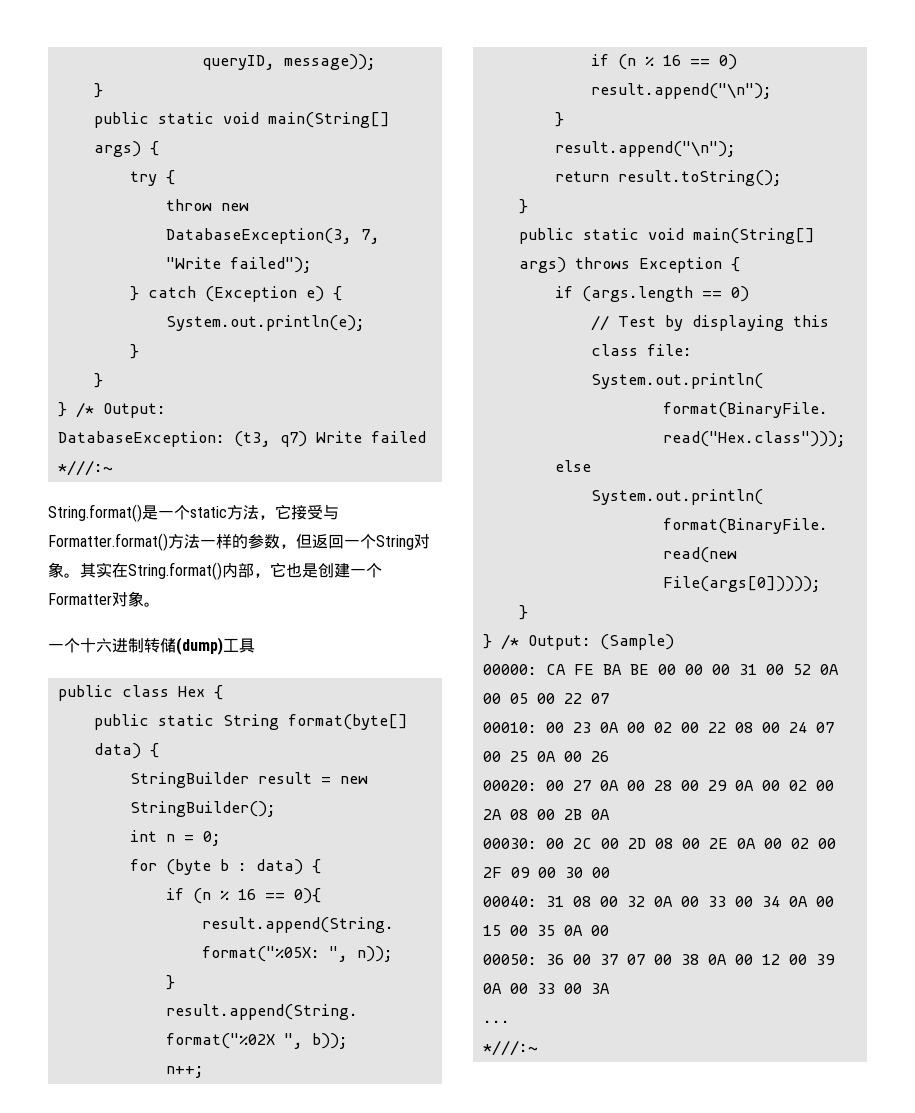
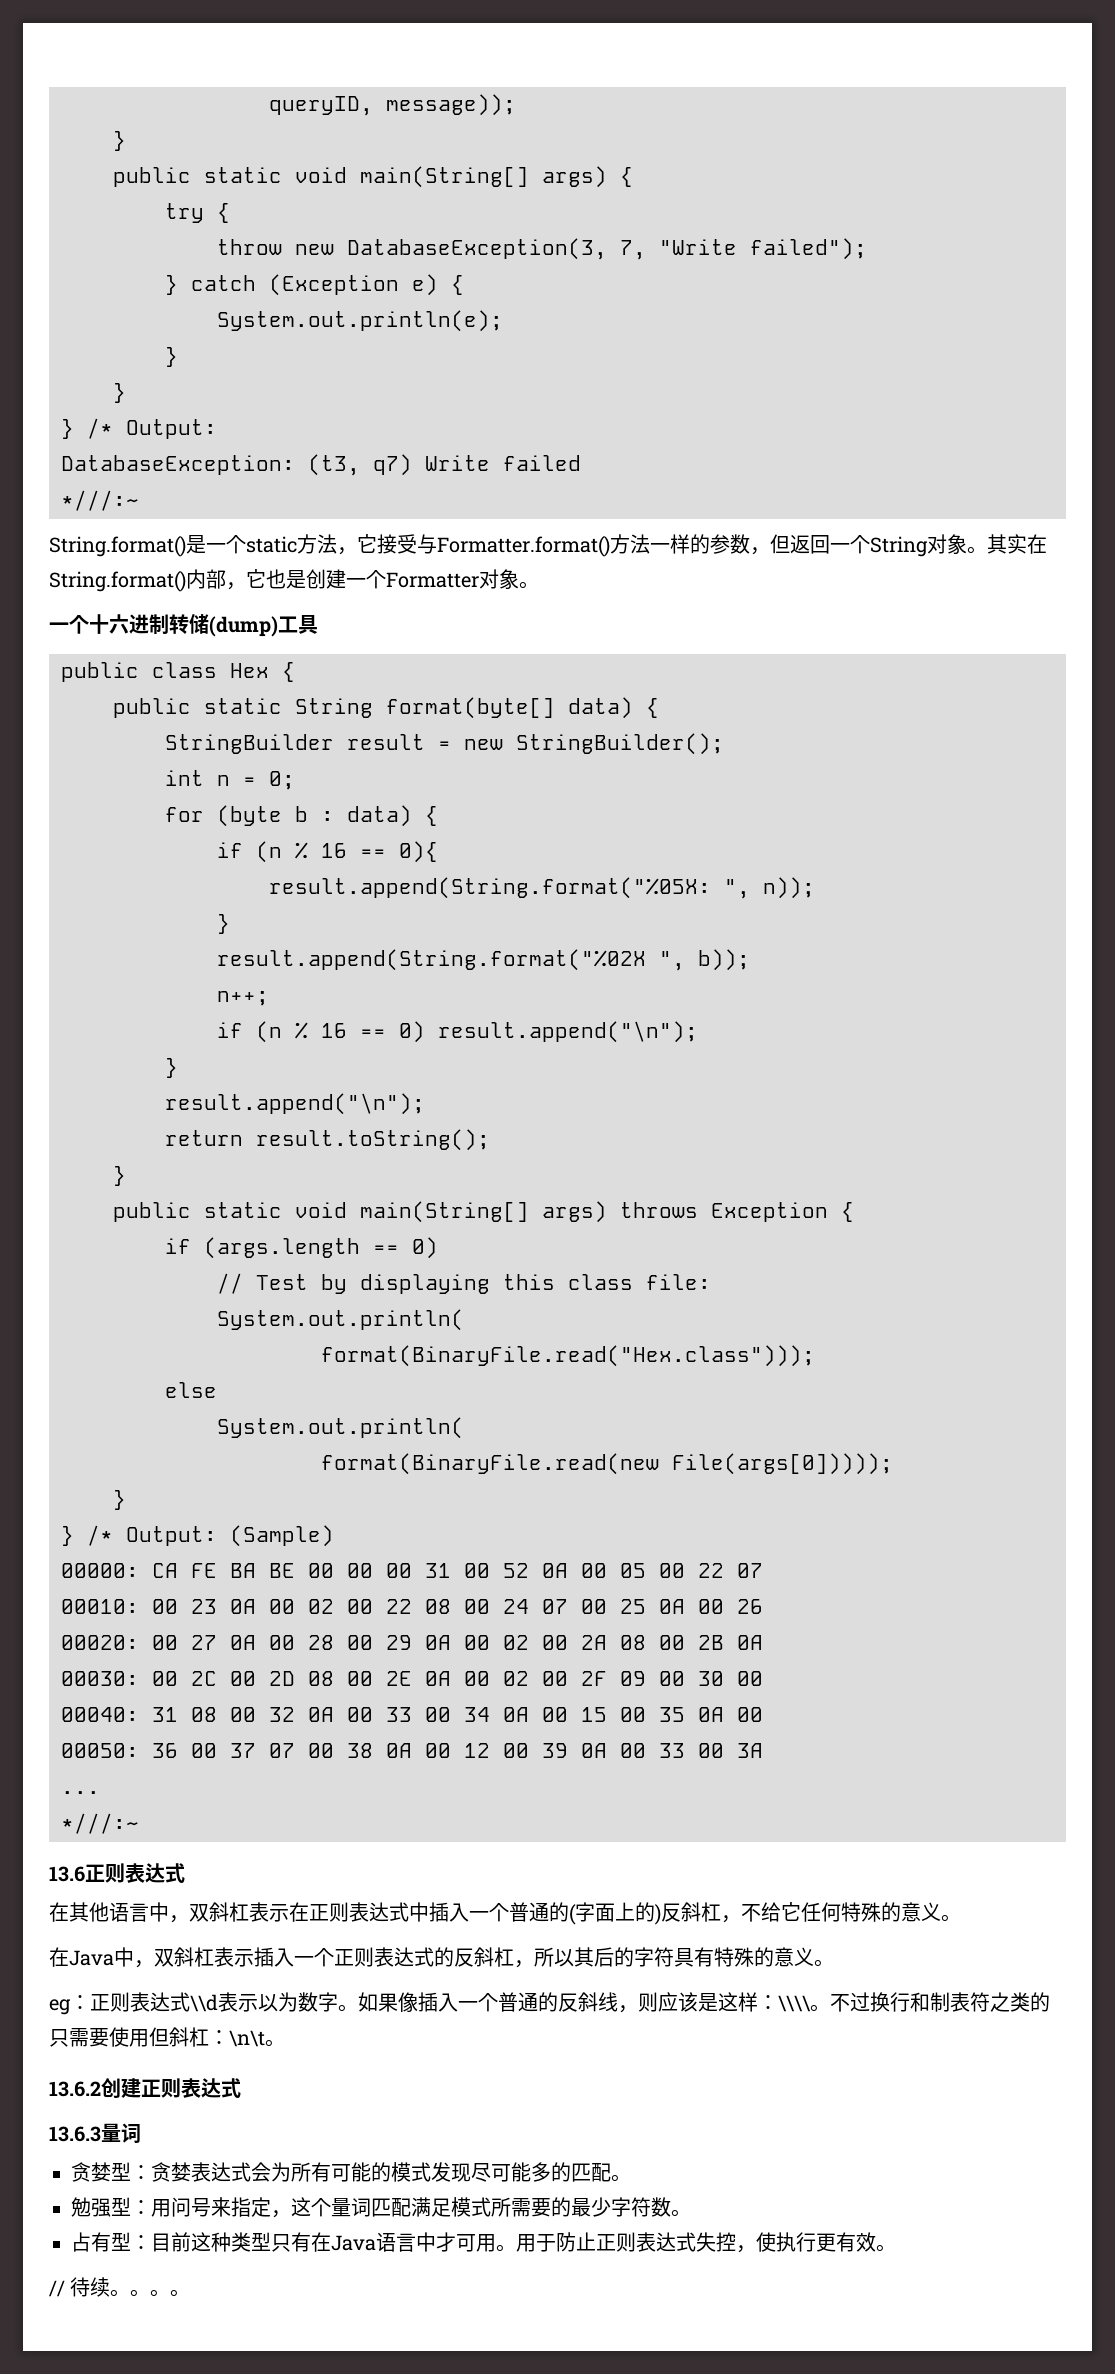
+ 13.6正则表达式
+ 在其他语言中，双斜杠表示在正则表达式中插入一个普通的(字面上的)反斜杠，不给它任何特殊的意义。
+ 在Java中，双斜杠表示插入一个正则表达式的反斜杠，所以其后的字符具有特殊的意义。
+ eg：正则表达式\\d表示以为数字。如果像插入一个普通的反斜线，则应该是这样：\\\\。不过换行和制表符之类的只需要使用但斜杠：\n\t。
+ 13.6.2创建正则表达式
+ 13.6.3量词
+ 贪婪型：贪婪表达式会为所有可能的模式发现尽可能多的匹配。
+ 勉强型：用问号来指定，这个量词匹配满足模式所需要的最少字符数。
+ 占有型：目前这种类型只有在Java语言中才可用。用于防止正则表达式失控，使执行更有效。
+ // 待续。。。。

